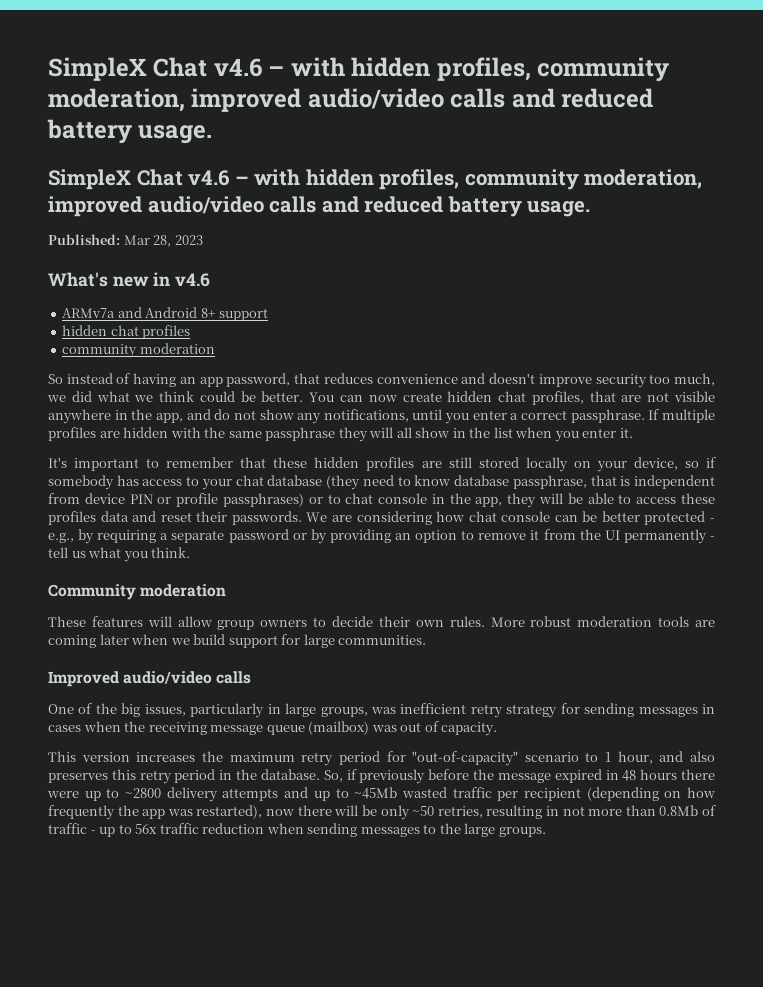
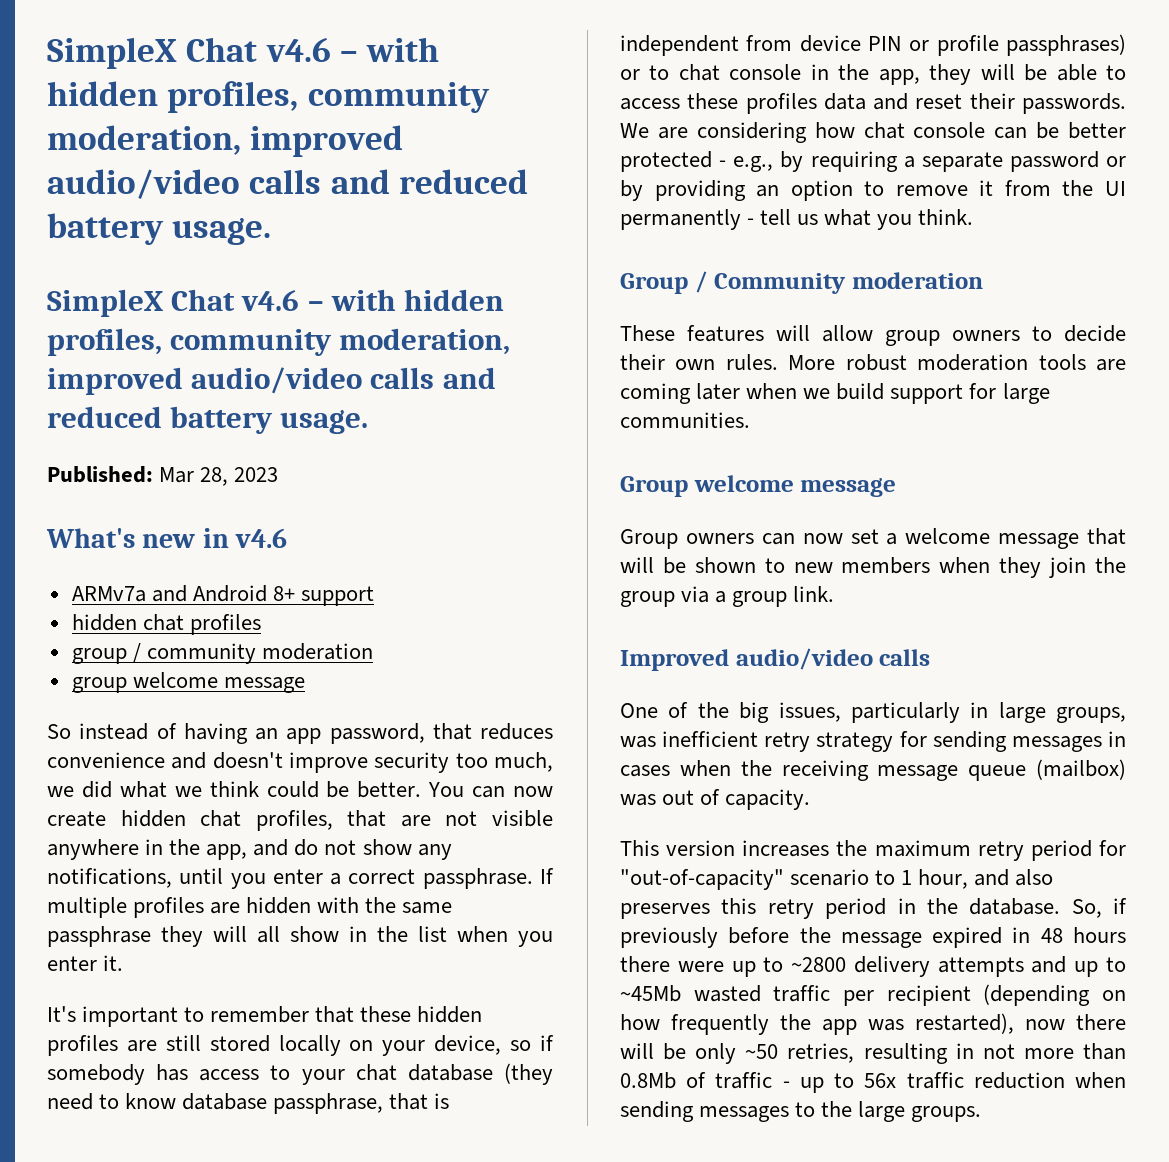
- community moderation
+ group / community moderation
+ group welcome message
- Community moderation
+ Group / Community moderation
+ Group welcome message
+ Group owners can now set a welcome message that will be shown to new members when they join the group via a group link.

